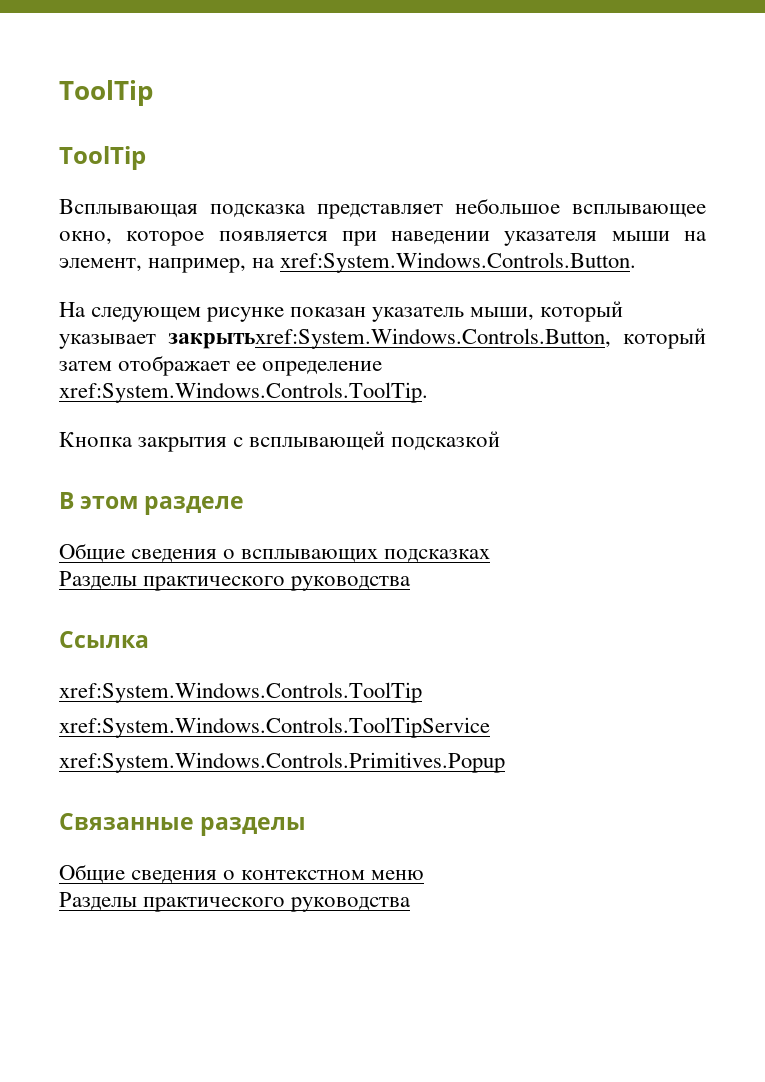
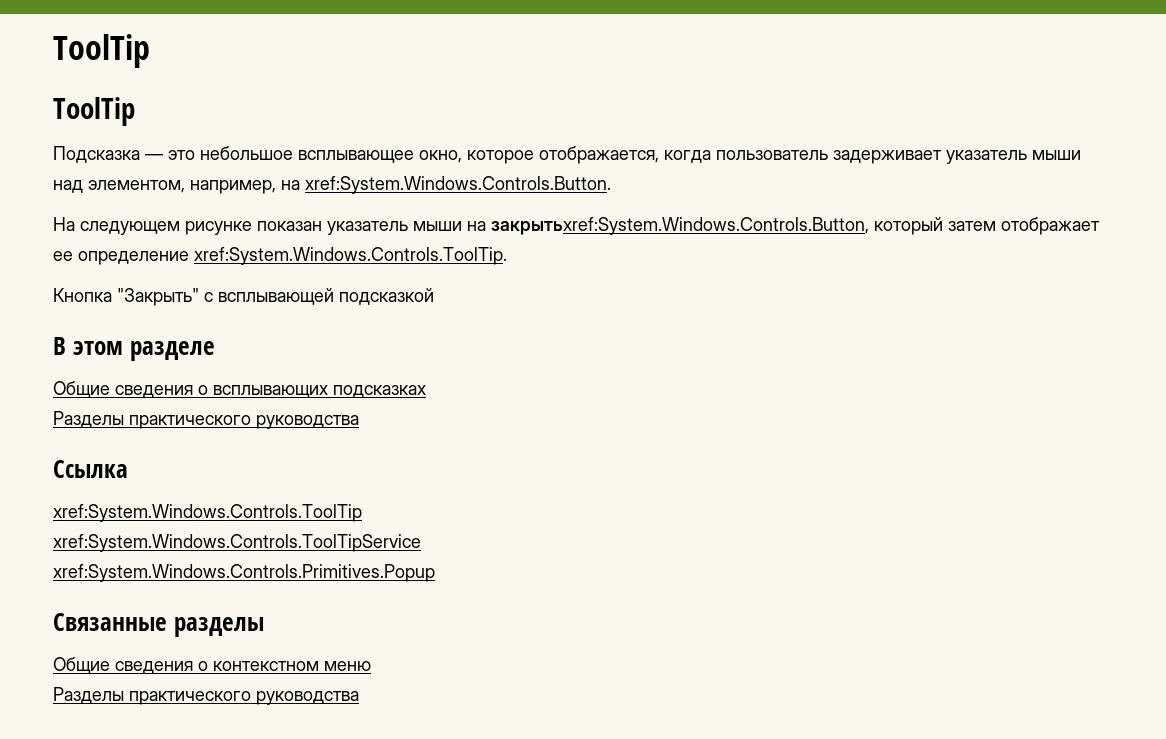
- Всплывающая подсказка представляет небольшое всплывающее окно, которое появляется при наведении указателя мыши на элемент, например, на xref:System.Windows.Controls.Button.
+ Подсказка — это небольшое всплывающее окно, которое отображается, когда пользователь задерживает указатель мыши над элементом, например, на xref:System.Windows.Controls.Button.
- На следующем рисунке показан указатель мыши, который указывает закрытьxref:System.Windows.Controls.Button, который затем отображает ее определение xref:System.Windows.Controls.ToolTip.
+ На следующем рисунке показан указатель мыши на закрытьxref:System.Windows.Controls.Button, который затем отображает ее определение xref:System.Windows.Controls.ToolTip.
- Кнопка закрытия с всплывающей подсказкой
+ Кнопка "Закрыть" с всплывающей подсказкой

